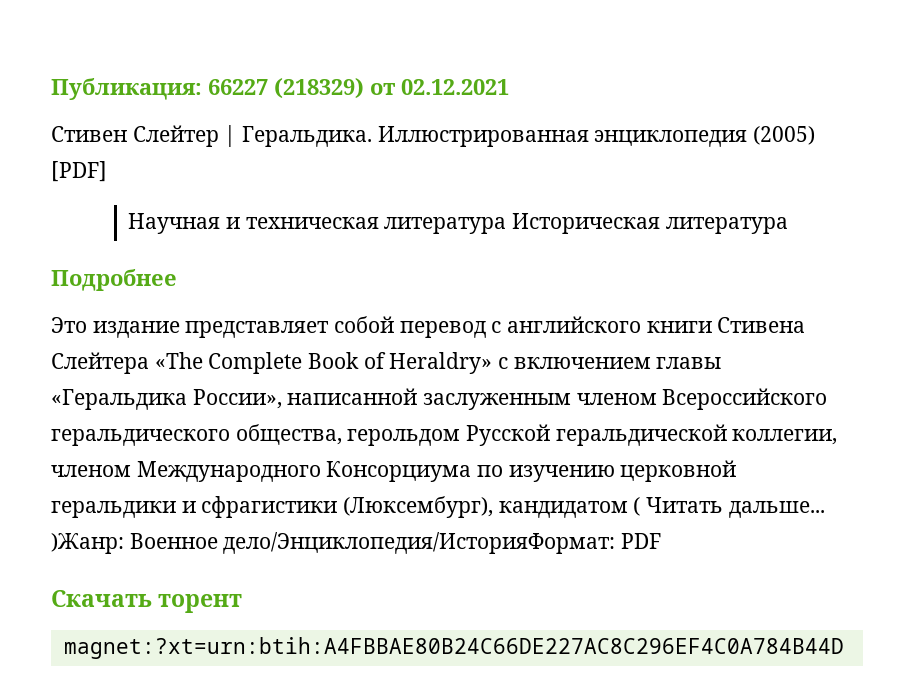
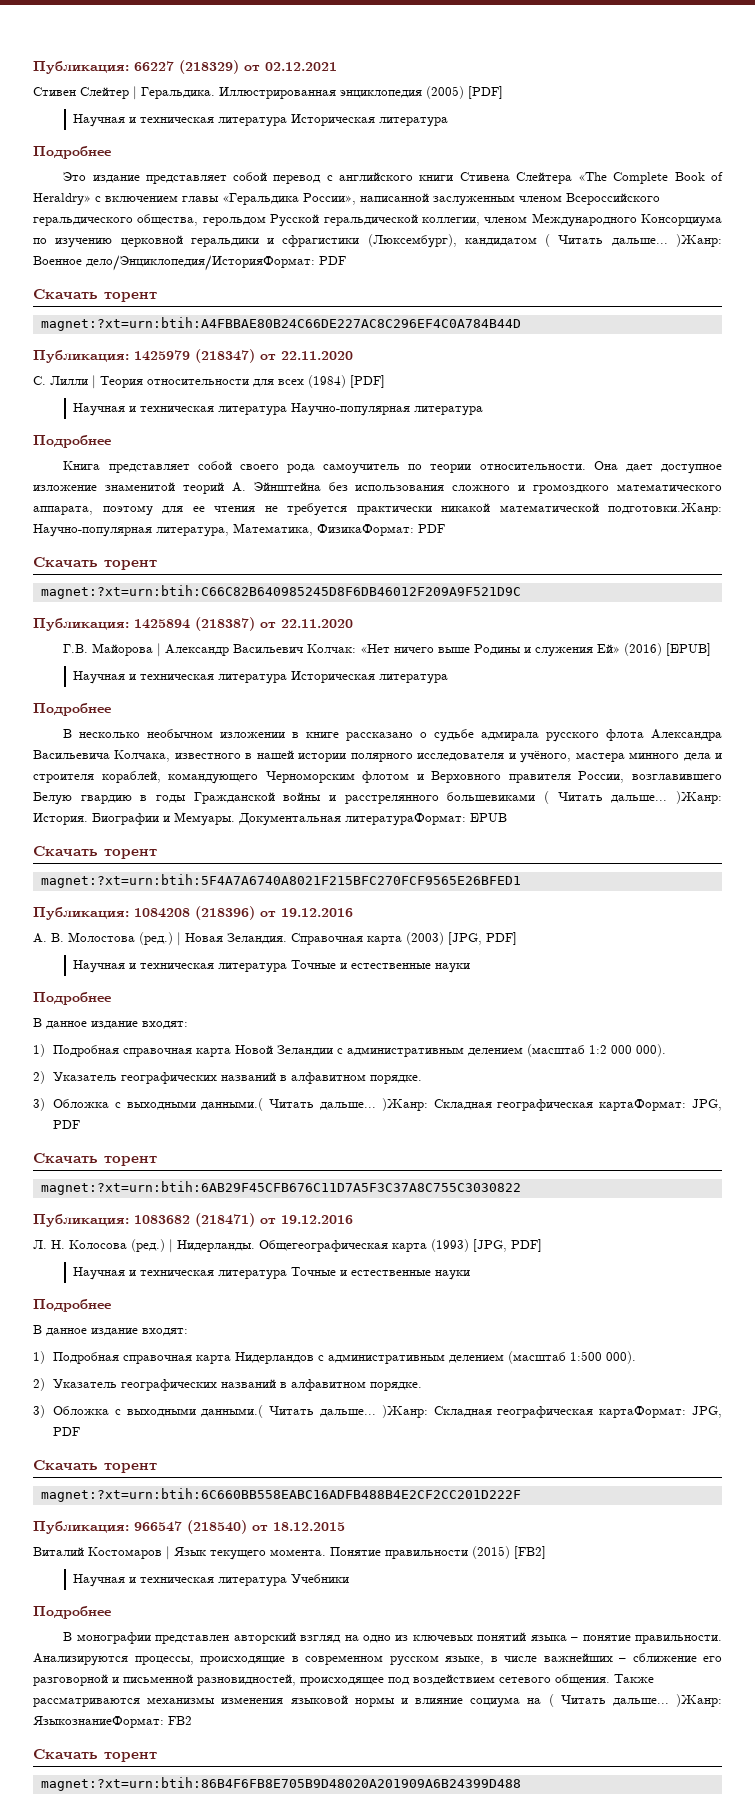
+ Публикация: 1425979 (218347) от 22.11.2020
+ С. Лилли | Теория относительности для всех (1984) [PDF]
+ Научная и техническая литература Научно-популярная литература
+ Подробнее
+ Книга представляет собой своего рода самоучитель по теории относительности. Она дает доступное изложение знаменитой теорий А. Эйнштейна без использования сложного и громоздкого математического аппарата, поэтому для ее чтения не требуется практически никакой математической подготовки.Жанр: Научно-популярная литература, Математика, ФизикаФормат: PDF
+ Скачать торент
+ magnet:?xt=urn:btih:C66C82B640985245D8F6DB46012F209A9F521D9C
+ Публикация: 1425894 (218387) от 22.11.2020
+ Г.В. Майорова | Александр Васильевич Колчак: «Нет ничего выше Родины и служения Ей» (2016) [EPUB]
+ Научная и техническая литература Историческая литература
+ Подробнее
+ В несколько необычном изложении в книге рассказано о судьбе адмирала русского флота Александра Васильевича Колчака, известного в нашей истории полярного исследователя и учёного, мастера минного дела и строителя кораблей, командующего Черноморским флотом и Верховного правителя России, возглавившего Белую гвардию в годы Гражданской войны и расстрелянного большевиками ( Читать дальше... )Жанр: История. Биографии и Мемуары. Документальная литератураФормат: EPUB
+ Скачать торент
+ magnet:?xt=urn:btih:5F4A7A6740A8021F215BFC270FCF9565E26BFED1
+ Публикация: 1084208 (218396) от 19.12.2016
+ А. В. Молостова (ред.) | Новая Зеландия. Справочная карта (2003) [JPG, PDF]
+ Научная и техническая литература Точные и естественные науки
+ Подробнее
+ В данное издание входят:
+ 1) Подробная справочная карта Новой Зеландии с административным делением (масштаб 1:2 000 000).
+ 2) Указатель географических названий в алфавитном порядке.
+ 3) Обложка с выходными данными.( Читать дальше... )Жанр: Складная географическая картаФормат: JPG, PDF
+ Скачать торент
+ magnet:?xt=urn:btih:6AB29F45CFB676C11D7A5F3C37A8C755C3030822
+ Публикация: 1083682 (218471) от 19.12.2016
+ Л. Н. Колосова (ред.) | Нидерланды. Общегеографическая карта (1993) [JPG, PDF]
+ Научная и техническая литература Точные и естественные науки
+ Подробнее
+ В данное издание входят:
+ 1) Подробная справочная карта Нидерландов с административным делением (масштаб 1:500 000).
+ 2) Указатель географических названий в алфавитном порядке.
+ 3) Обложка с выходными данными.( Читать дальше... )Жанр: Складная географическая картаФормат: JPG, PDF
+ Скачать торент
+ magnet:?xt=urn:btih:6C660BB558EABC16ADFB488B4E2CF2CC201D222F
+ Публикация: 966547 (218540) от 18.12.2015
+ Виталий Костомаров | Язык текущего момента. Понятие правильности (2015) [FB2]
+ Научная и техническая литература Учебники
+ Подробнее
+ В монографии представлен авторский взгляд на одно из ключевых понятий языка – понятие правильности. Анализируются процессы, происходящие в современном русском языке, в числе важнейших – сближение его разговорной и письменной разновидностей, происходящее под воздействием сетевого общения. Также рассматриваются механизмы изменения языковой нормы и влияние социума на ( Читать дальше... )Жанр: ЯзыкознаниеФормат: FB2
+ Скачать торент
+ magnet:?xt=urn:btih:86B4F6FB8E705B9D48020A201909A6B24399D488

